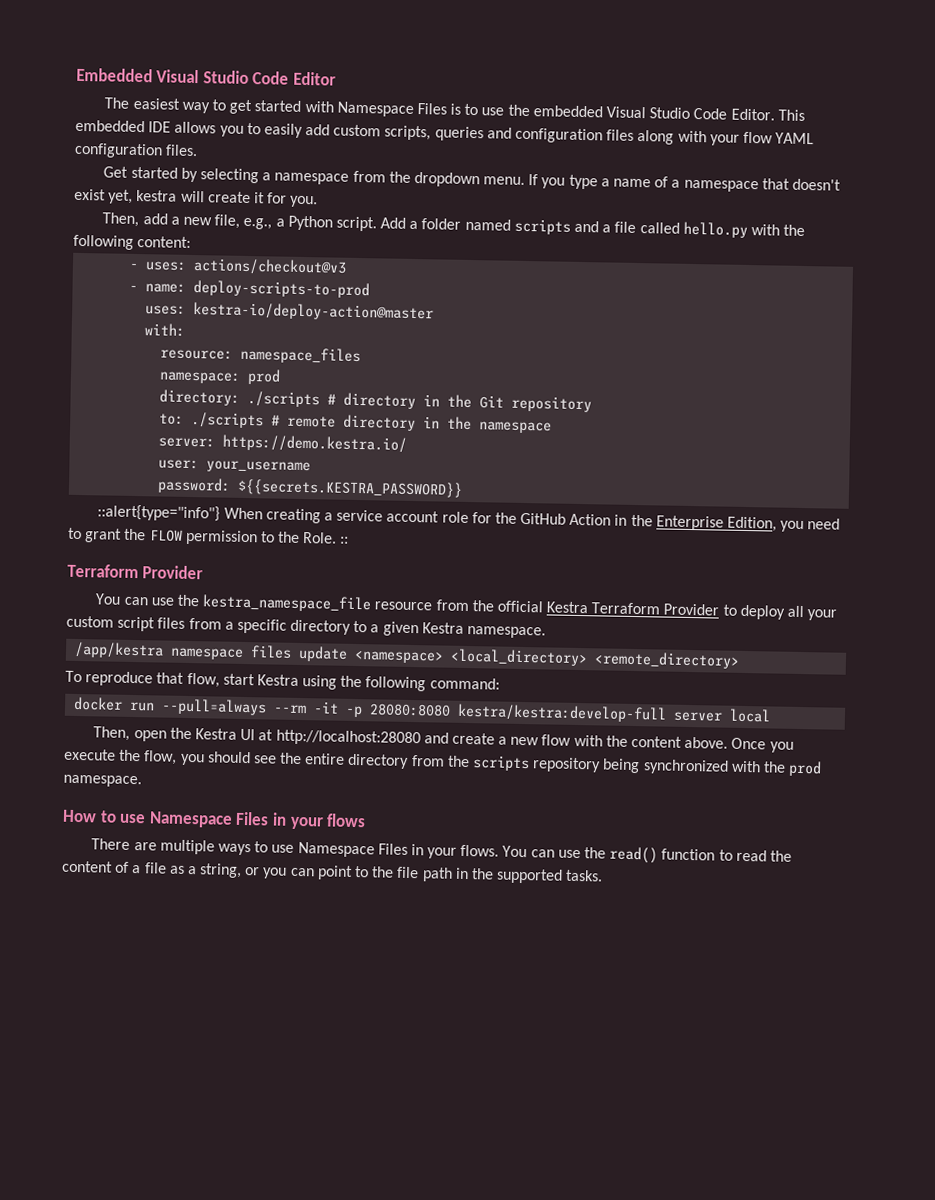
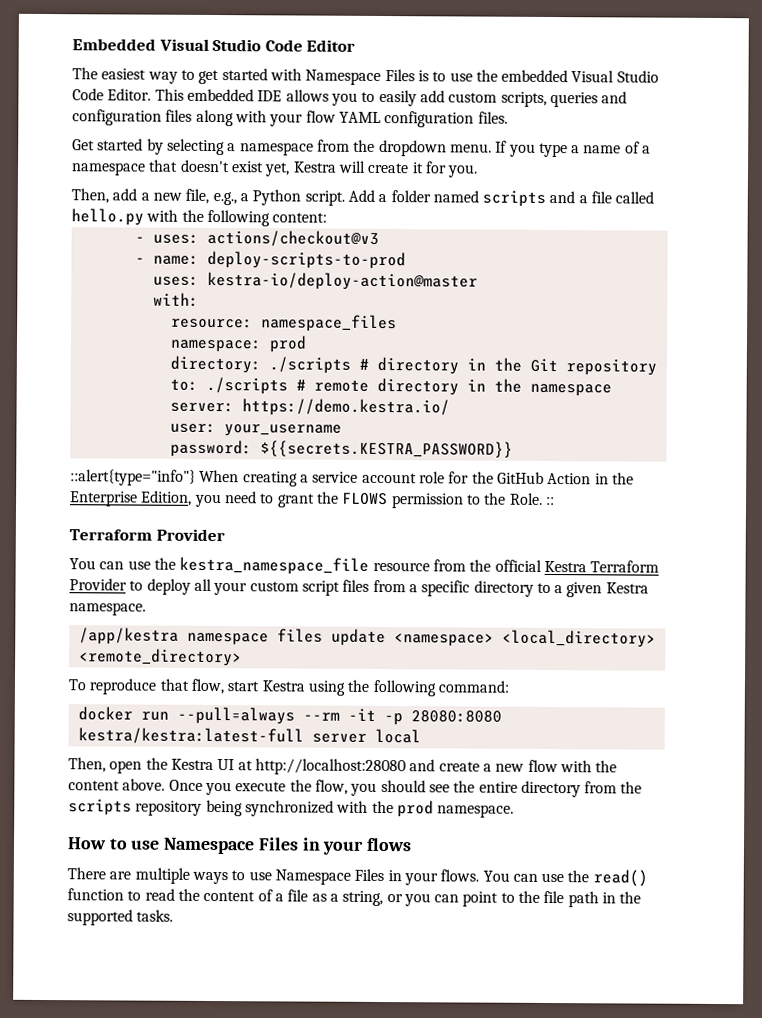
- If you type a name of a namespace that doesn't exist yet, kestra will create it for you.
+ If you type a name of a namespace that doesn't exist yet, Kestra will create it for you.
- ::alert{type="info"} When creating a service account role for the GitHub Action in the Enterprise Edition, you need to grant the FLOW permission to the Role. ::
+ ::alert{type="info"} When creating a service account role for the GitHub Action in the Enterprise Edition, you need to grant the FLOWS permission to the Role. ::
- docker run --pull=always --rm -it -p 28080:8080 kestra/kestra:develop-full server local
+ docker run --pull=always --rm -it -p 28080:8080 kestra/kestra:latest-full server local

